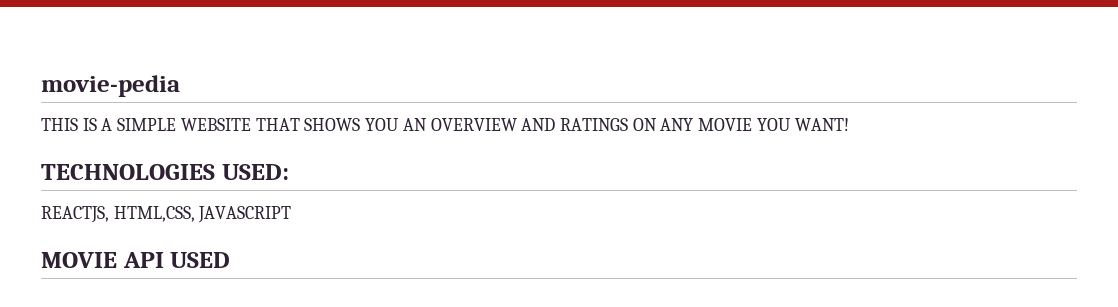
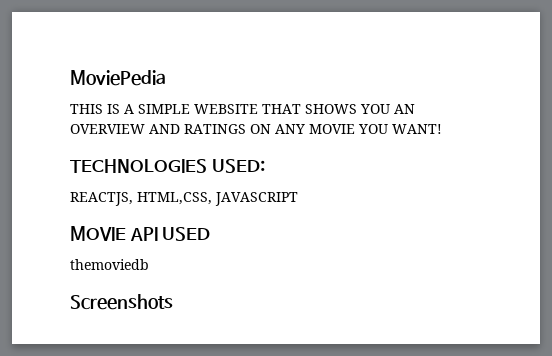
- movie-pedia
+ MoviePedia
+ themoviedb
+ Screenshots

